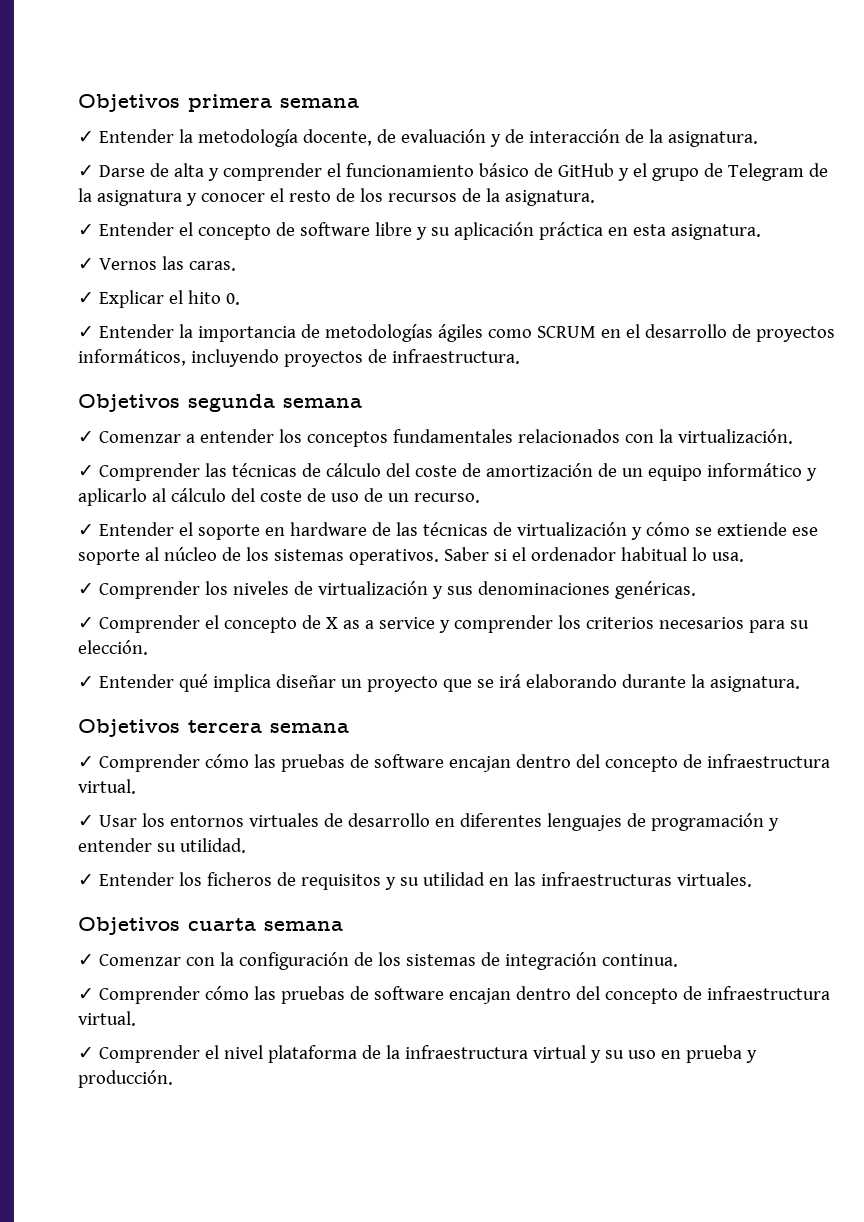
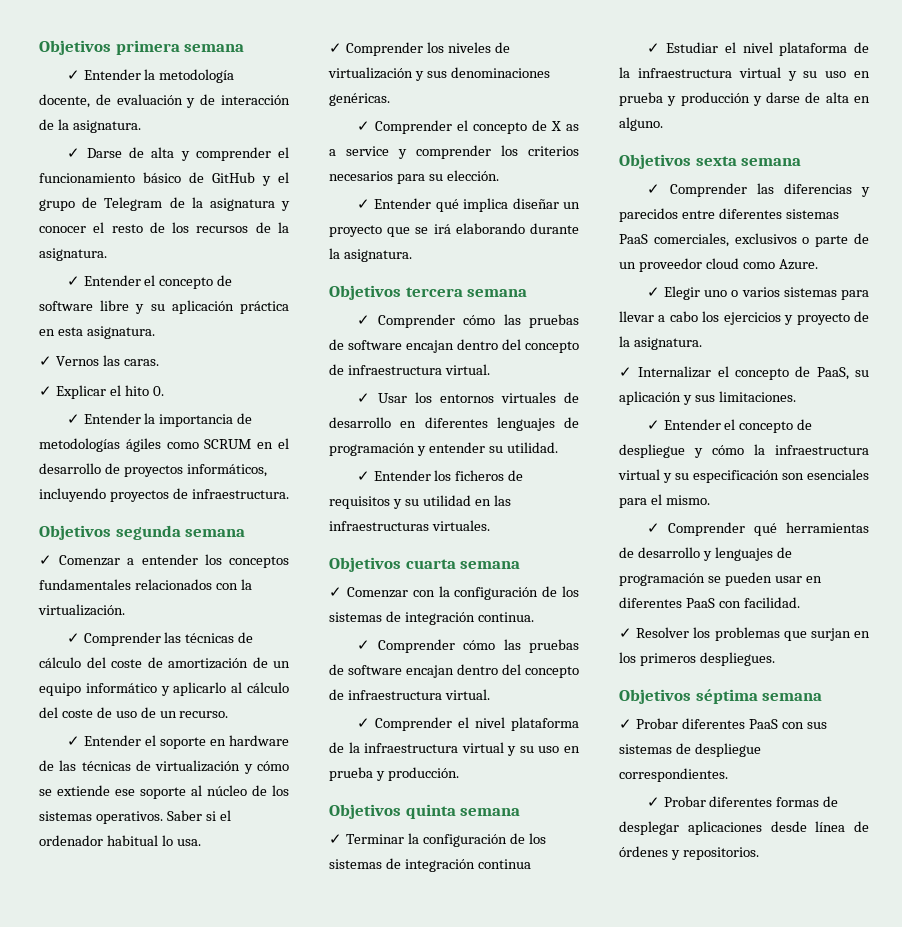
+ Objetivos quinta semana
+ ✓ Terminar la configuración de los sistemas de integración continua
+ ✓ Estudiar el nivel plataforma de la infraestructura virtual y su uso en prueba y producción y darse de alta en alguno.
+ Objetivos sexta semana
+ ✓ Comprender las diferencias y parecidos entre diferentes sistemas PaaS comerciales, exclusivos o parte de un proveedor cloud como Azure.
+ ✓ Elegir uno o varios sistemas para llevar a cabo los ejercicios y proyecto de la asignatura.
+ ✓ Internalizar el concepto de PaaS, su aplicación y sus limitaciones.
+ ✓ Entender el concepto de despliegue y cómo la infraestructura virtual y su especificación son esenciales para el mismo.
+ ✓ Comprender qué herramientas de desarrollo y lenguajes de programación se pueden usar en diferentes PaaS con facilidad.
+ ✓ Resolver los problemas que surjan en los primeros despliegues.
+ Objetivos séptima semana
+ ✓ Probar diferentes PaaS con sus sistemas de despliegue correspondientes.
+ ✓ Probar diferentes formas de desplegar aplicaciones desde línea de órdenes y repositorios.

